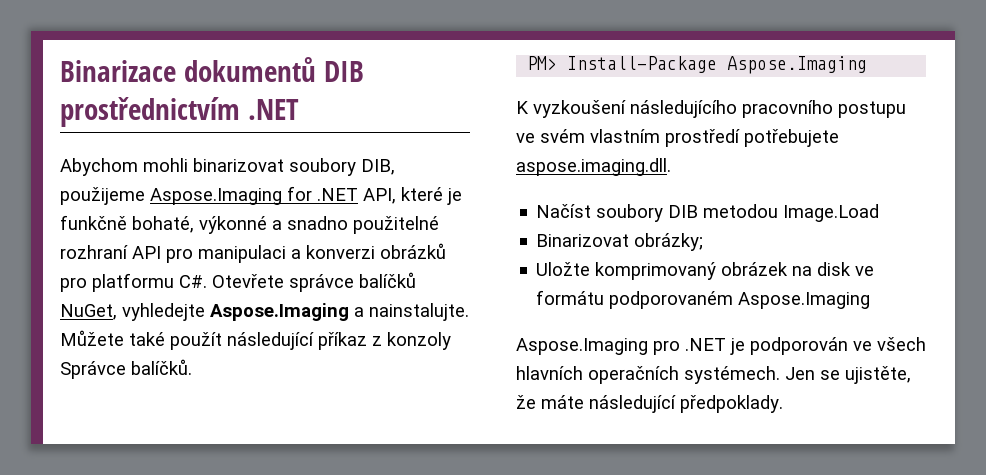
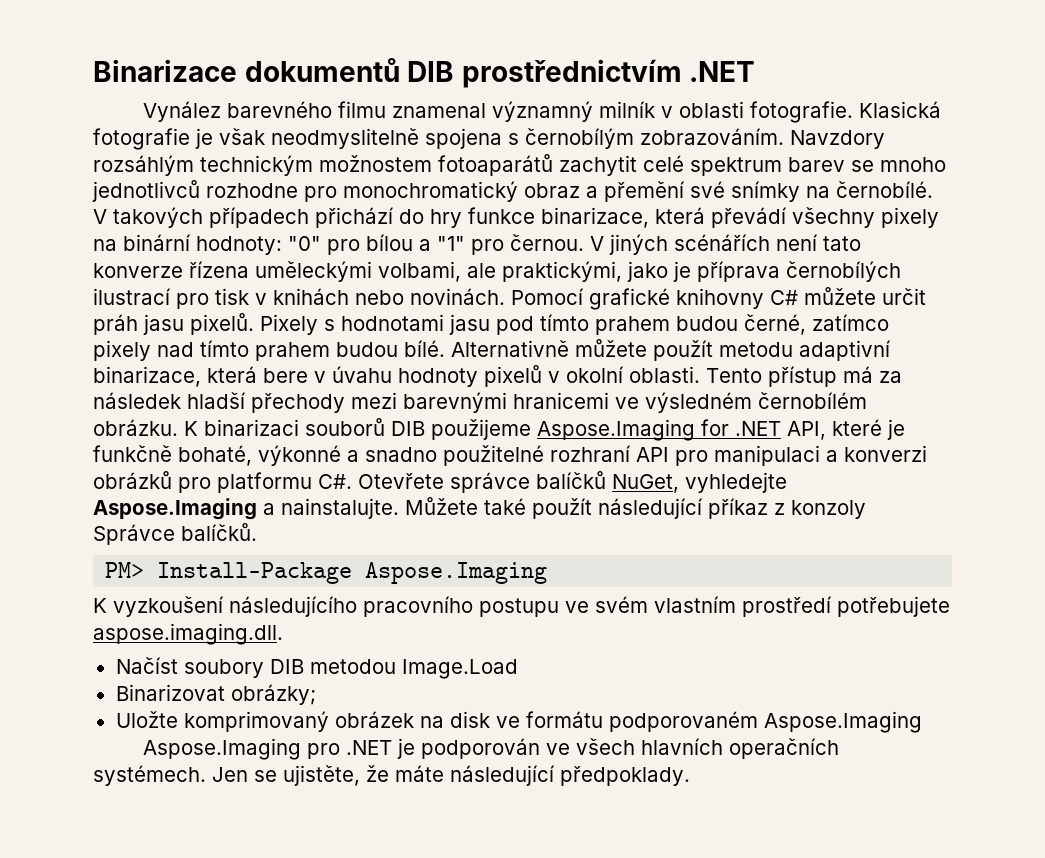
- Abychom mohli binarizovat soubory DIB, použijeme Aspose.Imaging for .NET API, které je funkčně bohaté, výkonné a snadno použitelné rozhraní API pro manipulaci a konverzi obrázků pro platformu C#. Otevřete správce balíčků NuGet, vyhledejte Aspose.Imaging a nainstalujte.
+ Vynález barevného filmu znamenal významný milník v oblasti fotografie. Klasická fotografie je však neodmyslitelně spojena s černobílým zobrazováním. Navzdory rozsáhlým technickým možnostem fotoaparátů zachytit celé spektrum barev se mnoho jednotlivců rozhodne pro monochromatický obraz a přemění své snímky na černobílé. V takových případech přichází do hry funkce binarizace, která převádí všechny pixely na binární hodnoty: "0" pro bílou a "1" pro černou. V jiných scénářích není tato konverze řízena uměleckými volbami, ale praktickými, jako je příprava černobílých ilustrací pro tisk v knihách nebo novinách. Pomocí grafické knihovny C# můžete určit práh jasu pixelů. Pixely s hodnotami jasu pod tímto prahem budou černé, zatímco pixely nad tímto prahem budou bílé. Alternativně můžete použít metodu adaptivní binarizace, která bere v úvahu hodnoty pixelů v okolní oblasti. Tento přístup má za následek hladší přechody mezi barevnými hranicemi ve výsledném černobílém obrázku. K binarizaci souborů DIB použijeme Aspose.Imaging for .NET API, které je funkčně bohaté, výkonné a snadno použitelné rozhraní API pro manipulaci a konverzi obrázků pro platformu C#. Otevřete správce balíčků NuGet, vyhledejte Aspose.Imaging a nainstalujte.

